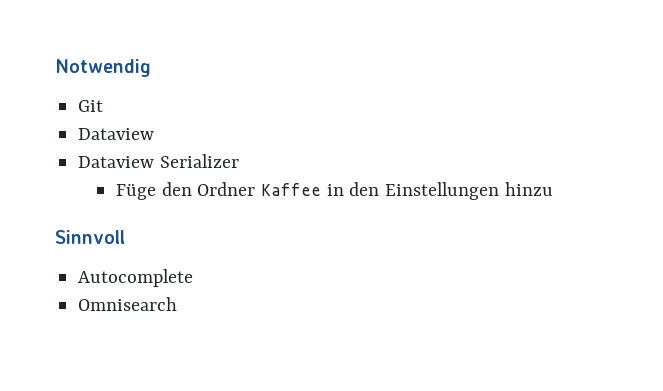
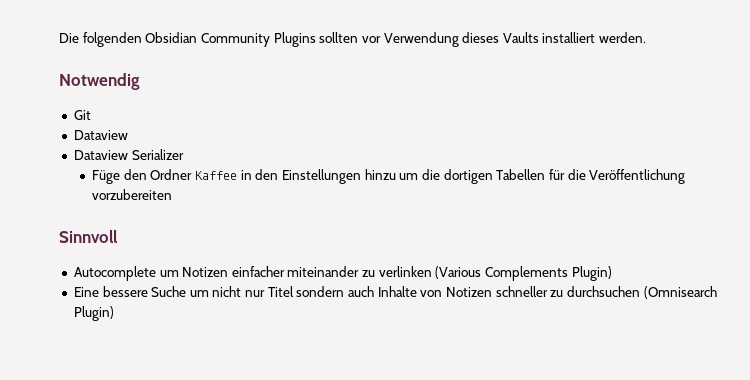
+ Die folgenden Obsidian Community Plugins sollten vor Verwendung dieses Vaults installiert werden.
- Füge den Ordner Kaffee in den Einstellungen hinzu
+ Füge den Ordner Kaffee in den Einstellungen hinzu um die dortigen Tabellen für die Veröffentlichung vorzubereiten
  Sinnvoll
- Autocomplete
- Omnisearch
+ Autocomplete um Notizen einfacher miteinander zu verlinken (Various Complements Plugin)
+ Eine bessere Suche um nicht nur Titel sondern auch Inhalte von Notizen schneller zu durchsuchen (Omnisearch Plugin)

